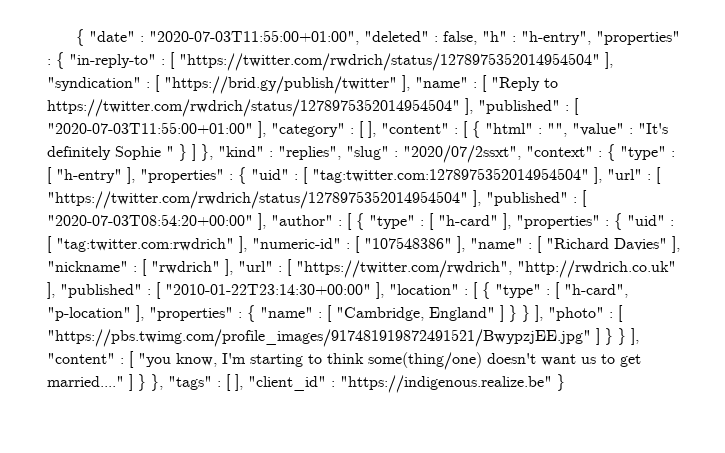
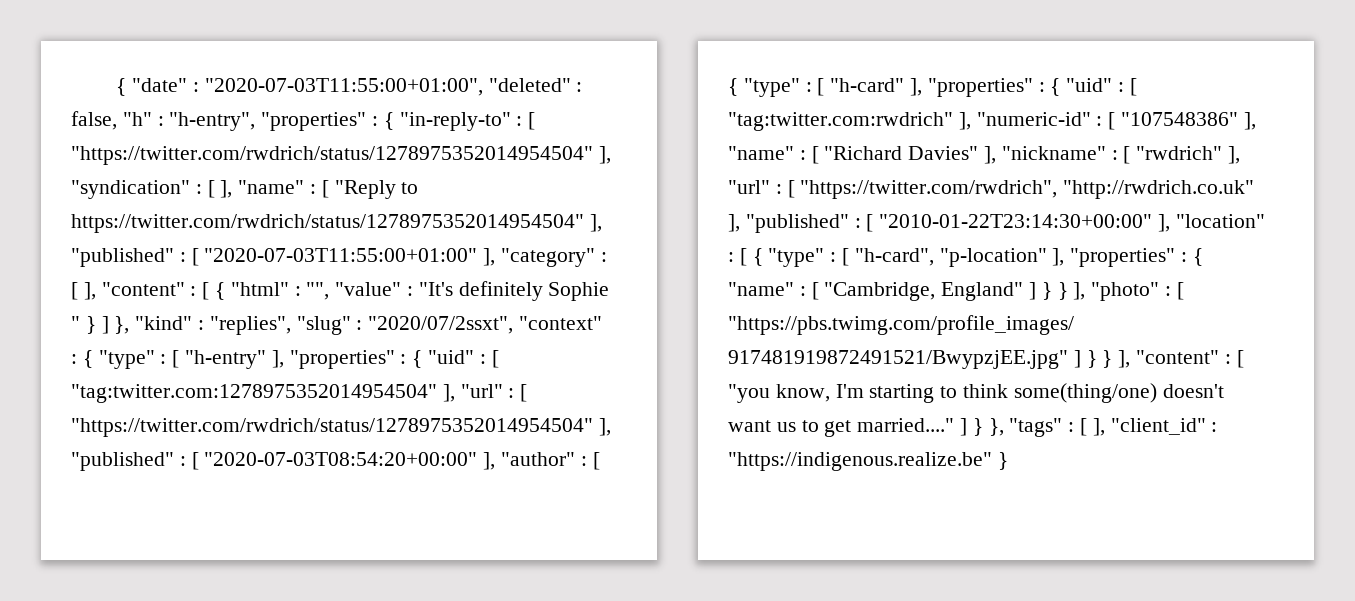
- [ "https://brid.gy/publish/twitter" ], "name" :
+ [ ], "name" :

